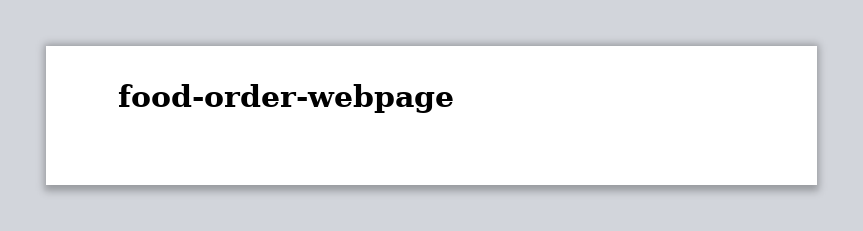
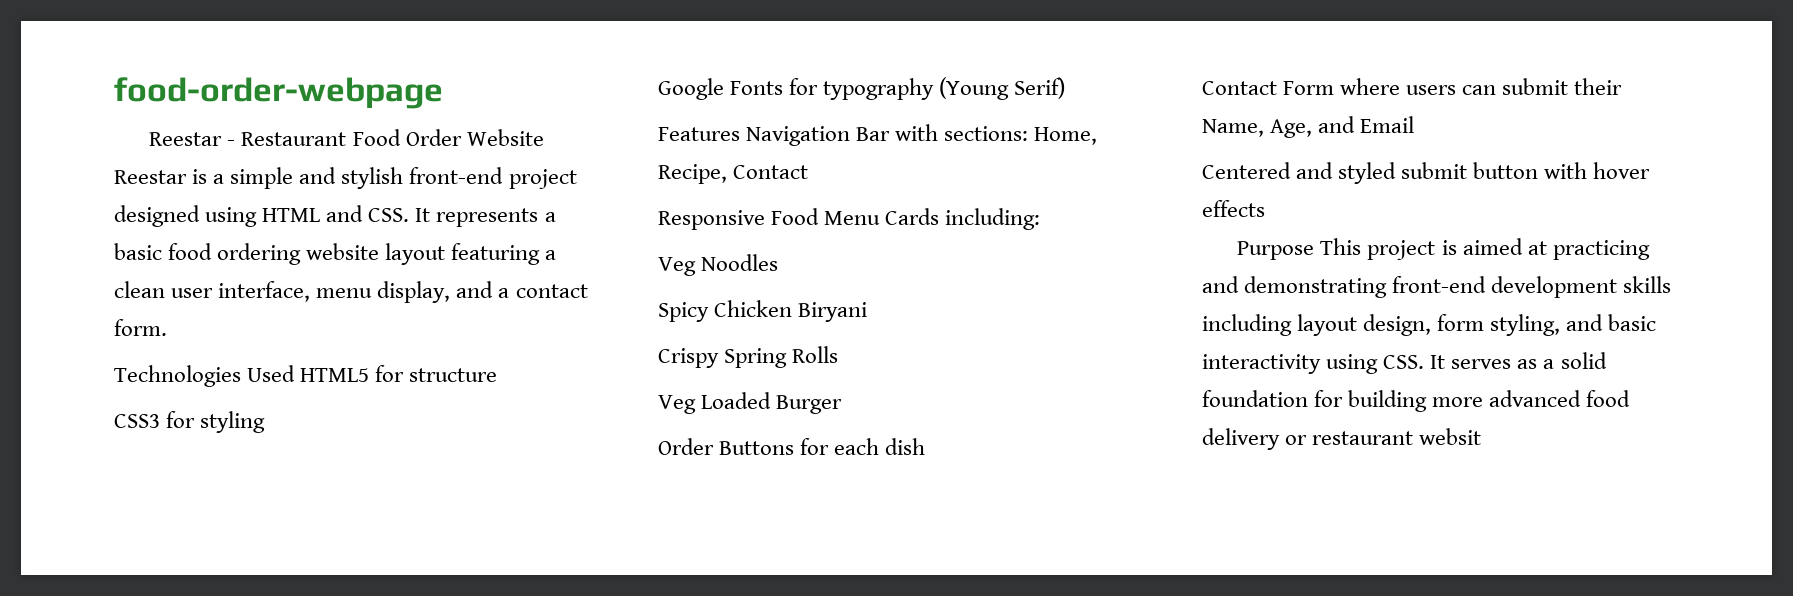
+ Reestar - Restaurant Food Order Website Reestar is a simple and stylish front-end project designed using HTML and CSS. It represents a basic food ordering website layout featuring a clean user interface, menu display, and a contact form.
+ Technologies Used HTML5 for structure
+ CSS3 for styling
+ Google Fonts for typography (Young Serif)
+ Features Navigation Bar with sections: Home, Recipe, Contact
+ Responsive Food Menu Cards including:
+ Veg Noodles
+ Spicy Chicken Biryani
+ Crispy Spring Rolls
+ Veg Loaded Burger
+ Order Buttons for each dish
+ Contact Form where users can submit their Name, Age, and Email
+ Centered and styled submit button with hover effects
+ Purpose This project is aimed at practicing and demonstrating front-end development skills including layout design, form styling, and basic interactivity using CSS. It serves as a solid foundation for building more advanced food delivery or restaurant websit

